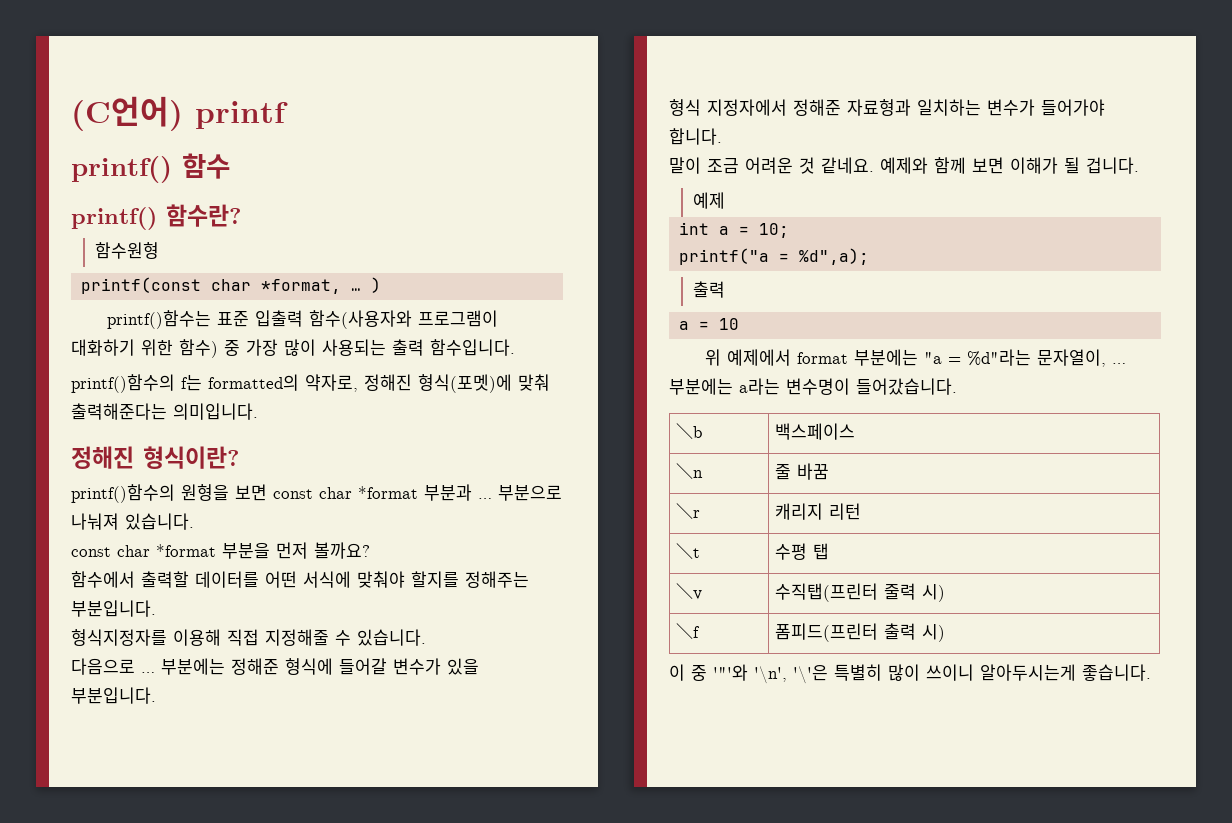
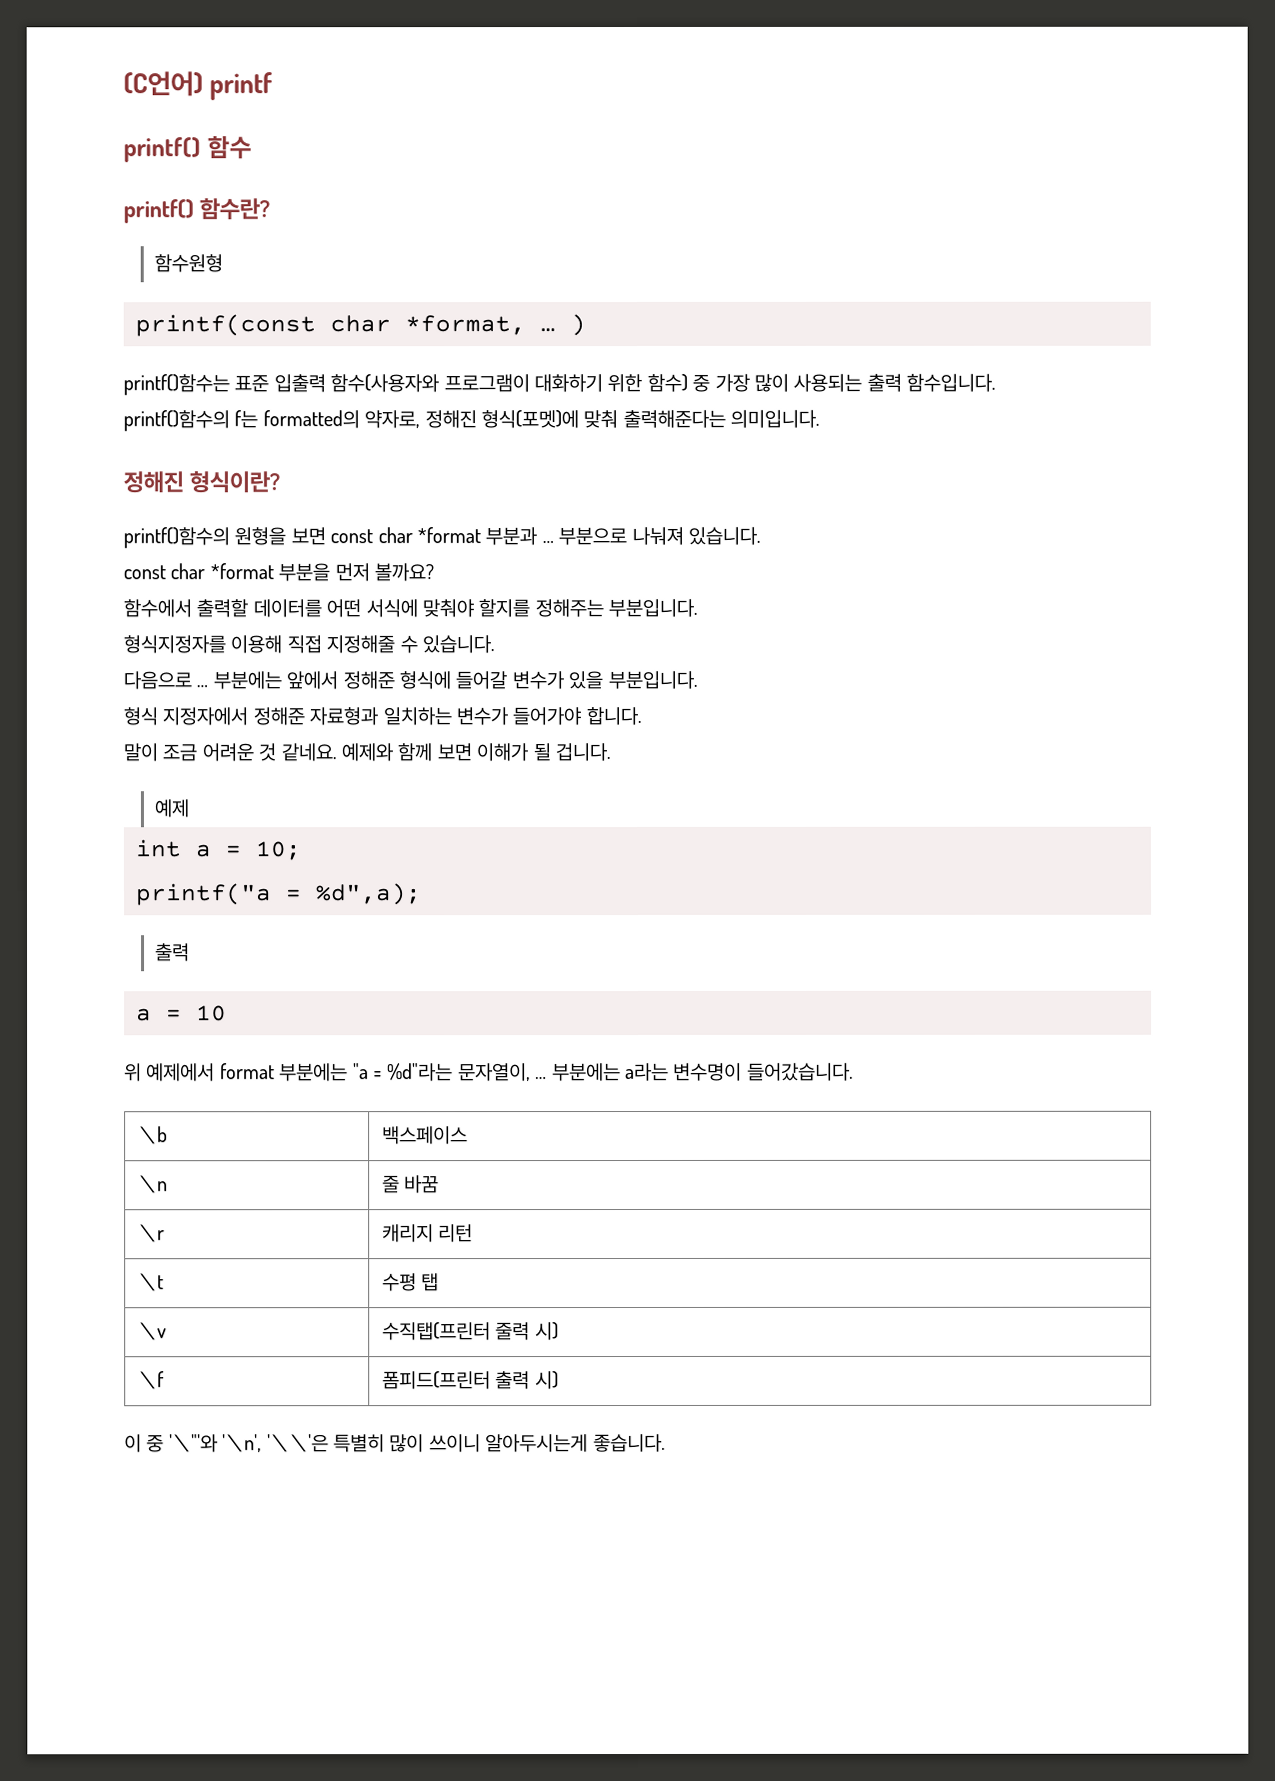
- 부분에는 정해준 형식에 들어갈 변수가 있을 부분입니다.
+ 부분에는 앞에서 정해준 형식에 들어갈 변수가 있을 부분입니다.
- 이 중 '"'와 '\n', '\'은 특별히 많이 쓰이니 알아두시는게 좋습니다.
+ 이 중 '＼"'와 '＼n', '＼＼'은 특별히 많이 쓰이니 알아두시는게 좋습니다.

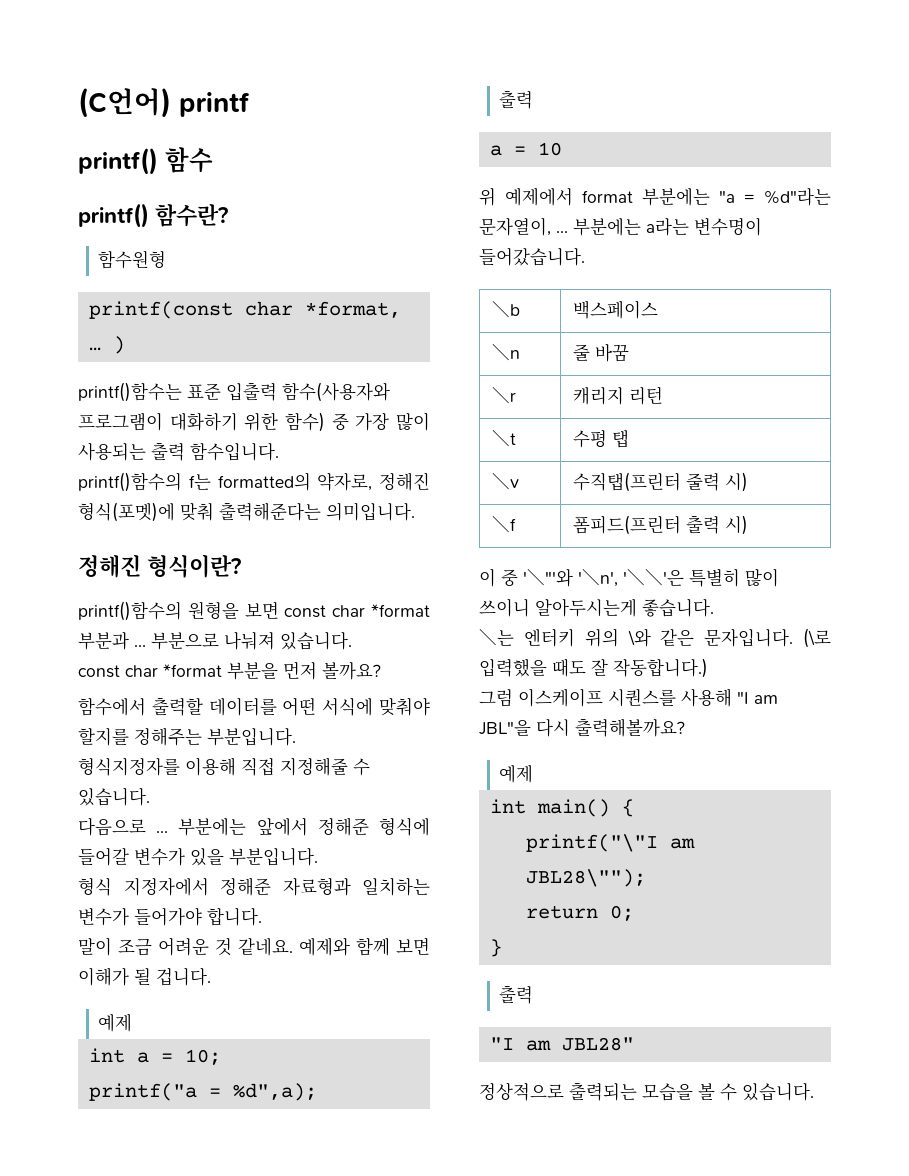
+ ＼는 엔터키 위의 \와 같은 문자입니다. (\로 입력했을 때도 잘 작동합니다.)
+ 그럼 이스케이프 시퀀스를 사용해 "I am JBL"을 다시 출력해볼까요?
+ 예제
+ int main() {
+ printf("\"I am JBL28\"");
+ return 0;
+ }
+ 출력
+ "I am JBL28"
+ 정상적으로 출력되는 모습을 볼 수 있습니다.

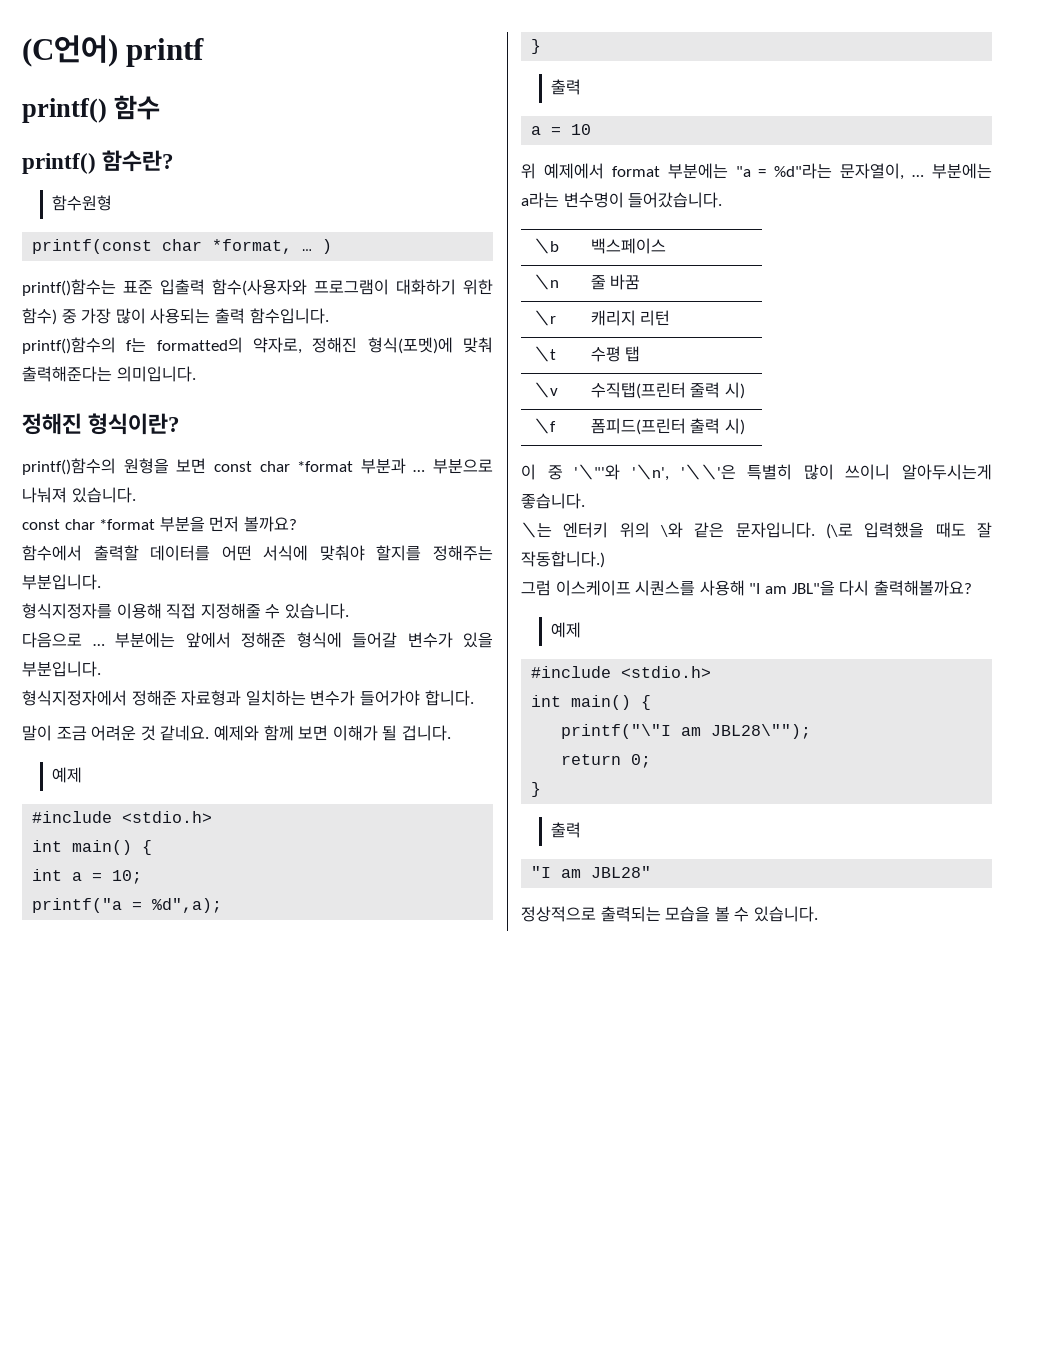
- 형식 지정자에서 정해준 자료형과 일치하는 변수가 들어가야 합니다.
+ 형식지정자에서 정해준 자료형과 일치하는 변수가 들어가야 합니다.
  예제와 함께 보면 이해가 될 겁니다.
  예제
+ #include <stdio.h>
+ int main() {
  printf("a = %d",a);
+ }
  그럼 이스케이프 시퀀스를 사용해 "I am JBL"을 다시 출력해볼까요?
  예제
+ #include <stdio.h>

